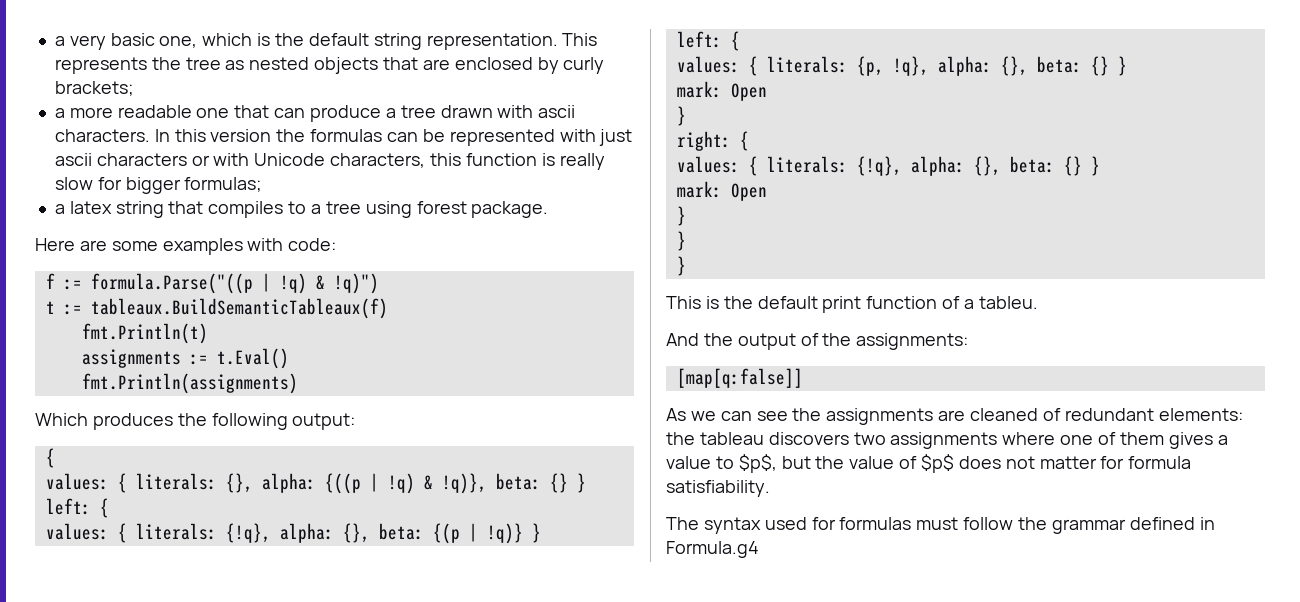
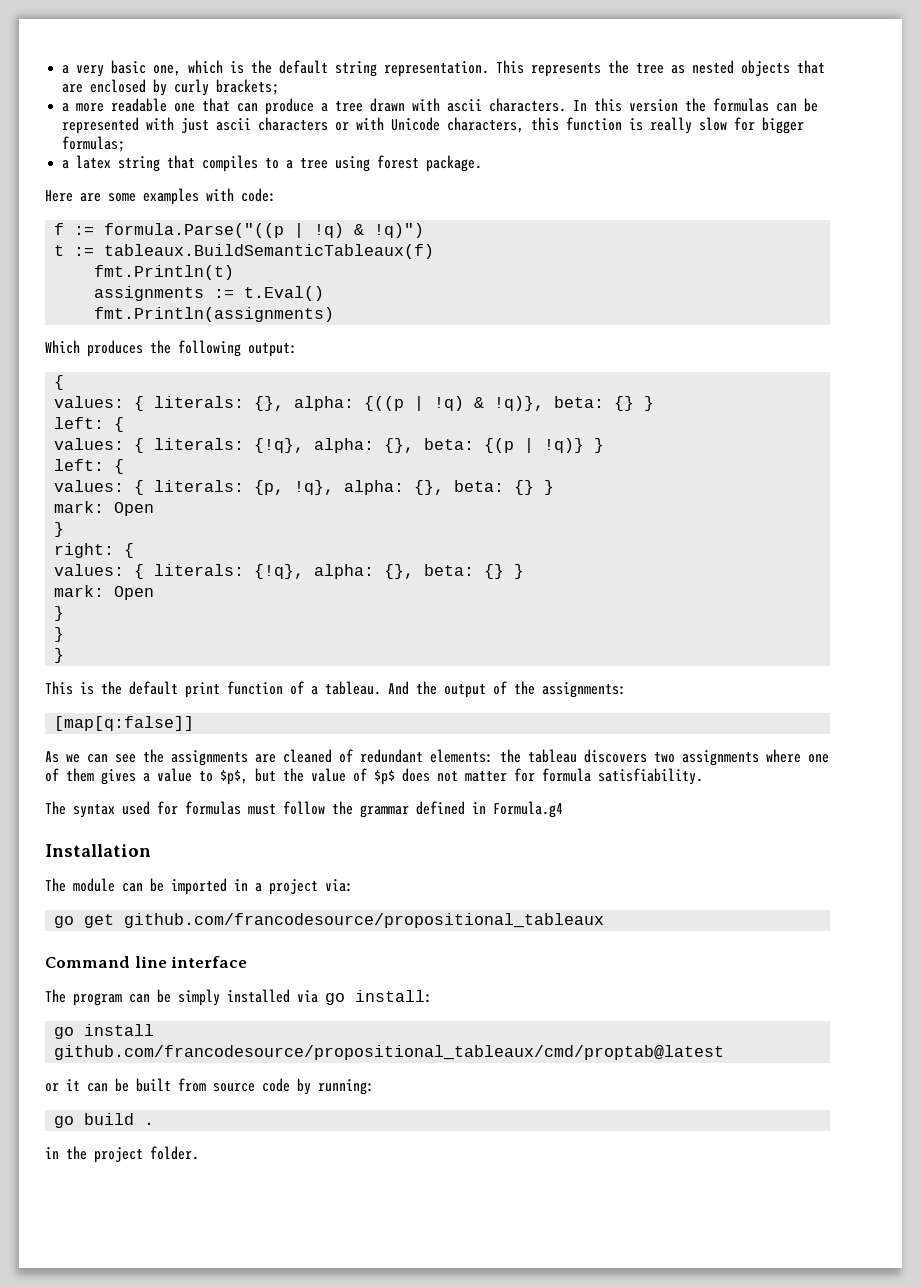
- This is the default print function of a tableu.
- And the output of the assignments:
+ This is the default print function of a tableau. And the output of the assignments:
+ Installation
+ The module can be imported in a project via:
+ go get github.com/francodesource/propositional_tableaux
+ Command line interface
+ The program can be simply installed via go install:
+ go install github.com/francodesource/propositional_tableaux/cmd/proptab@latest
+ or it can be built from source code by running:
+ go build .
+ in the project folder.

